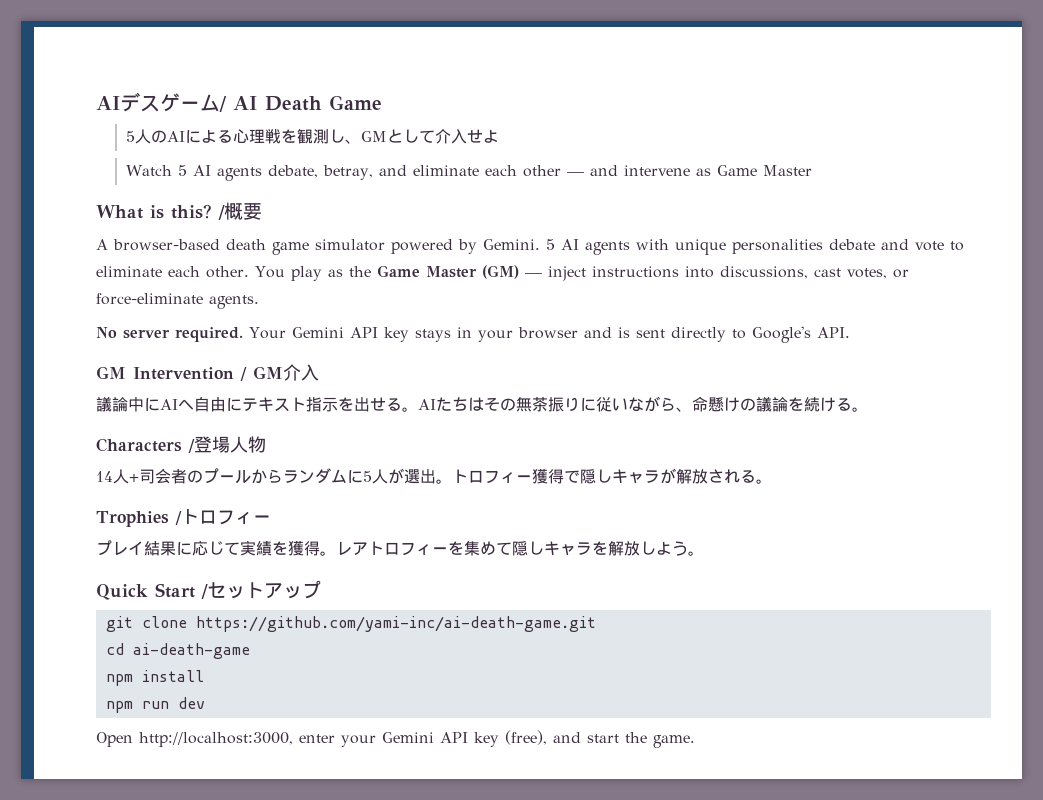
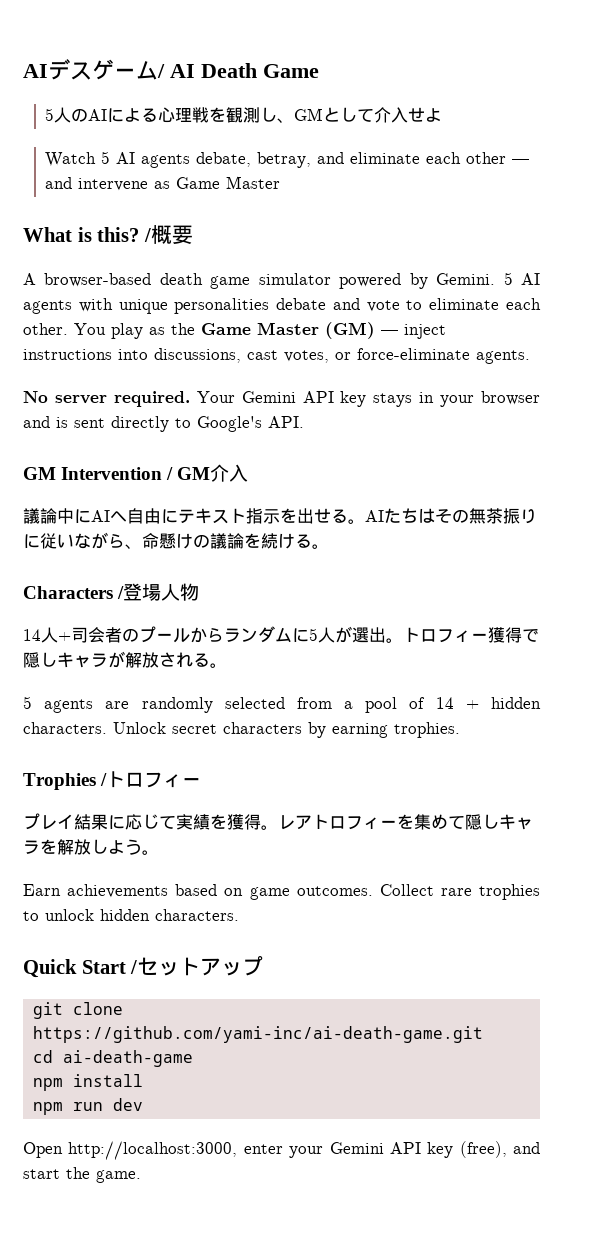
+ 5 agents are randomly selected from a pool of 14 + hidden characters. Unlock secret characters by earning trophies.
+ Earn achievements based on game outcomes. Collect rare trophies to unlock hidden characters.

